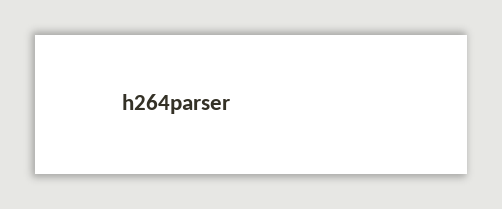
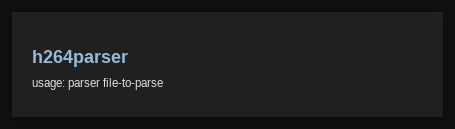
+ usage: parser file-to-parse

